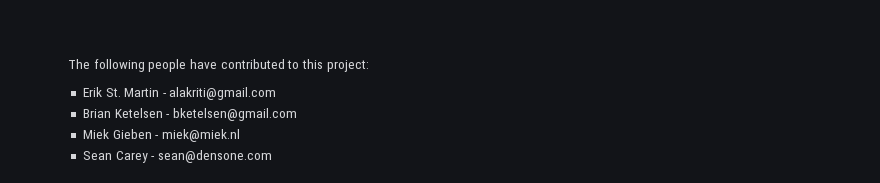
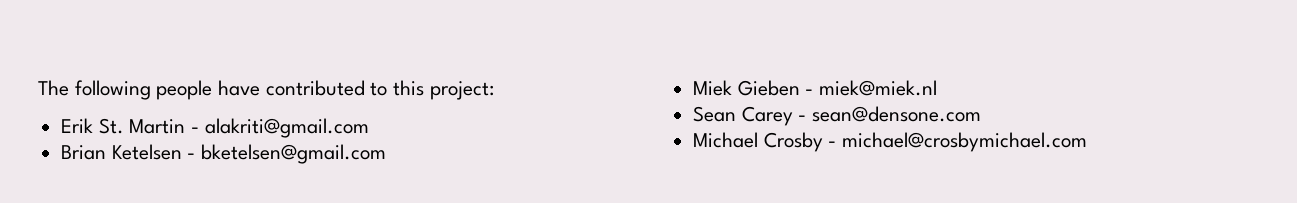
+ Michael Crosby - michael@crosbymichael.com

